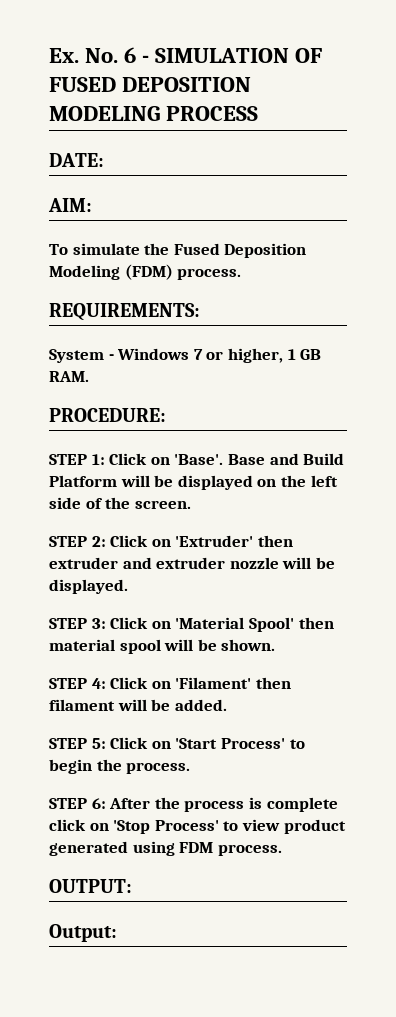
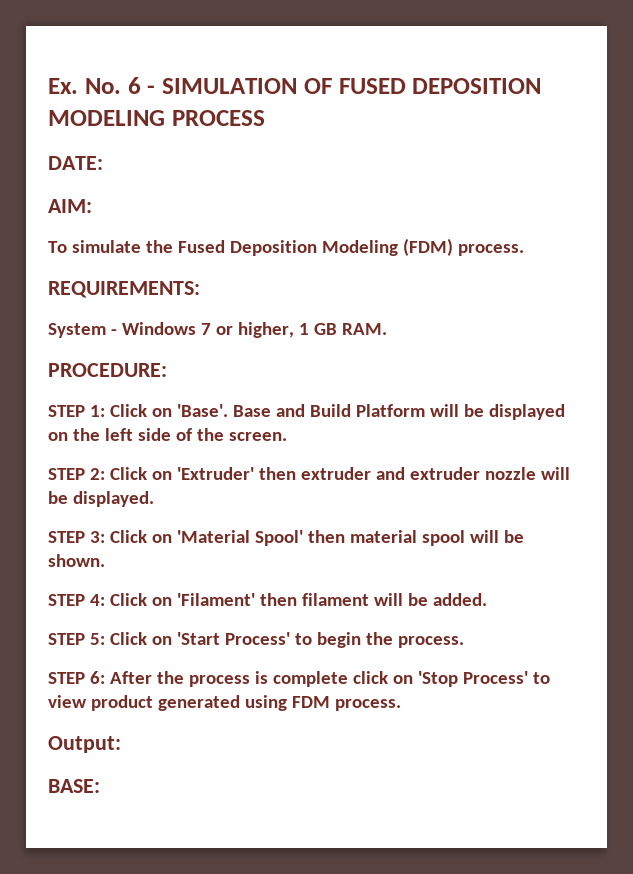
- OUTPUT:
  Output:
+ BASE:

